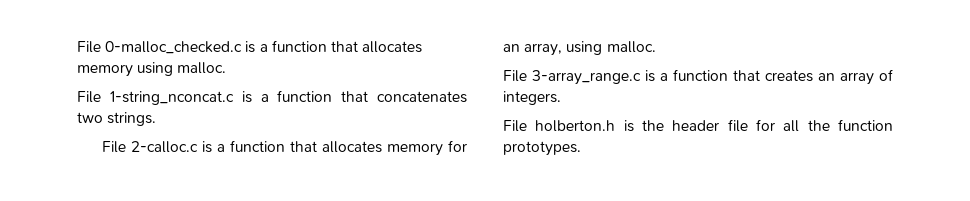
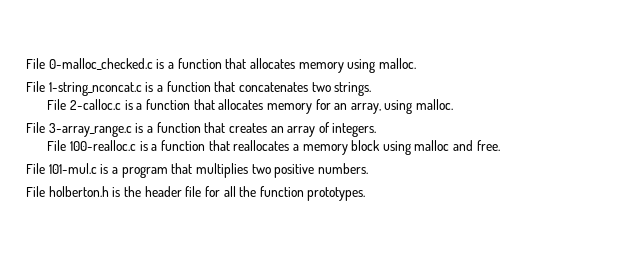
+ File 100-realloc.c is a function that reallocates a memory block using malloc and free.
+ File 101-mul.c is a program that multiplies two positive numbers.

